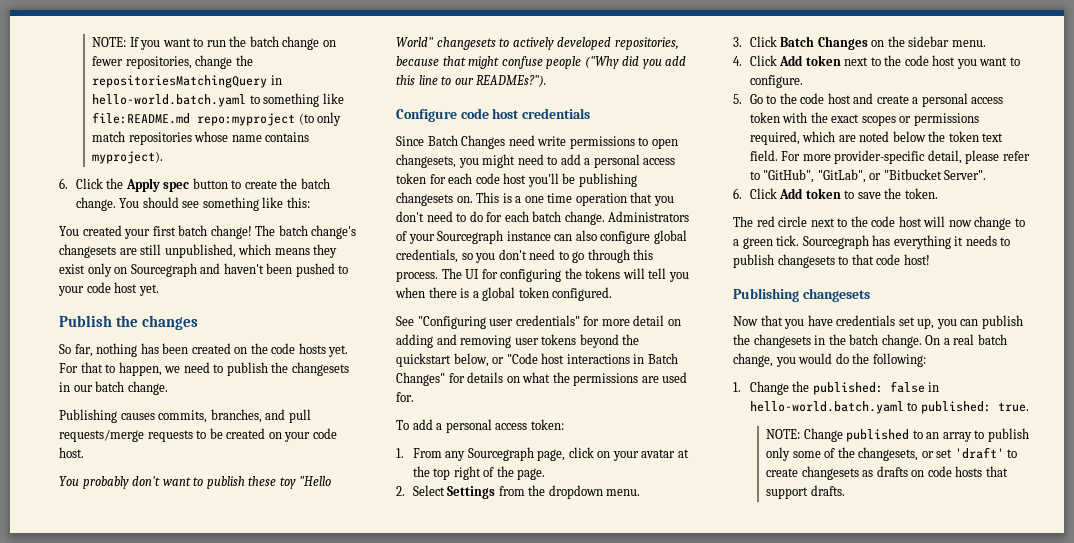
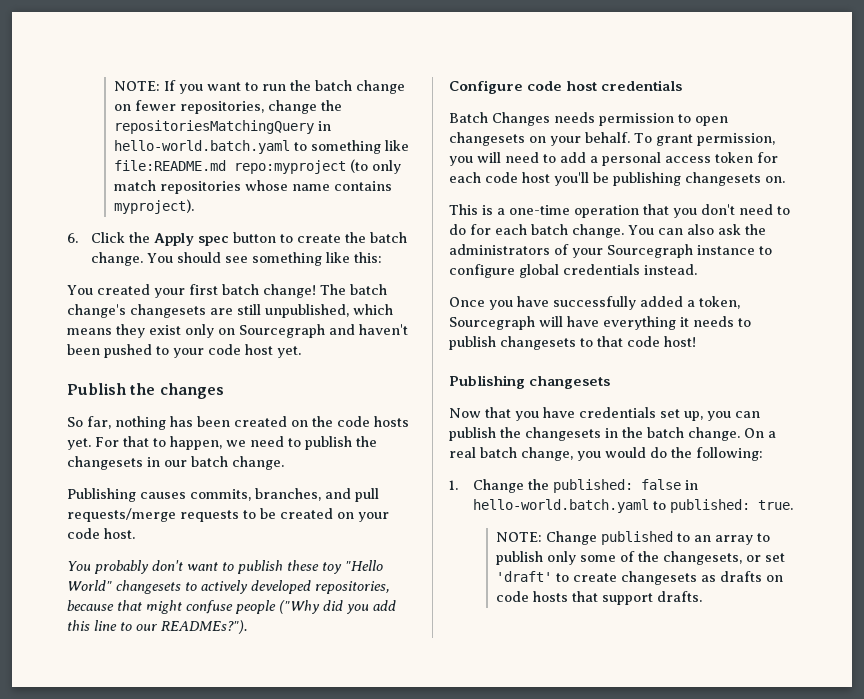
- Since Batch Changes need write permissions to open changesets, you might need to add a personal access token for each code host you'll be publishing changesets on. This is a one time operation that you don't need to do for each batch change.
+ Batch Changes needs permission to open changesets on your behalf. To grant permission, you will need to add a personal access token for each code host you'll be publishing changesets on.
+ This is a one-time operation that you don't need to do for each batch change.
- Administrators of your Sourcegraph instance can also configure global credentials, so you don't need to go through this process. The UI for configuring the tokens will tell you when there is a global token configured.
- See "Configuring user credentials" for more detail on adding and removing user tokens beyond the quickstart below, or "Code host interactions in Batch Changes" for details on what the permissions are used for.
- To add a personal access token:
- 1. From any Sourcegraph page, click on your avatar at the top right of the page.
- 2. Select Settings from the dropdown menu.
- 3. Click Batch Changes on the sidebar menu.
- 4. Click Add token next to the code host you want to configure.
- 5. Go to the code host and create a personal access token with the exact scopes or permissions required, which are noted below the token text field. For more provider-specific detail, please refer to "GitHub", "GitLab", or "Bitbucket Server".
- 6. Click Add token to save the token.
- The red circle next to the code host will now change to a green tick. Sourcegraph has everything it needs to publish changesets to that code host!
+ You can also ask the administrators of your Sourcegraph instance to configure global credentials instead.
+ Once you have successfully added a token, Sourcegraph will have everything it needs to publish changesets to that code host!

